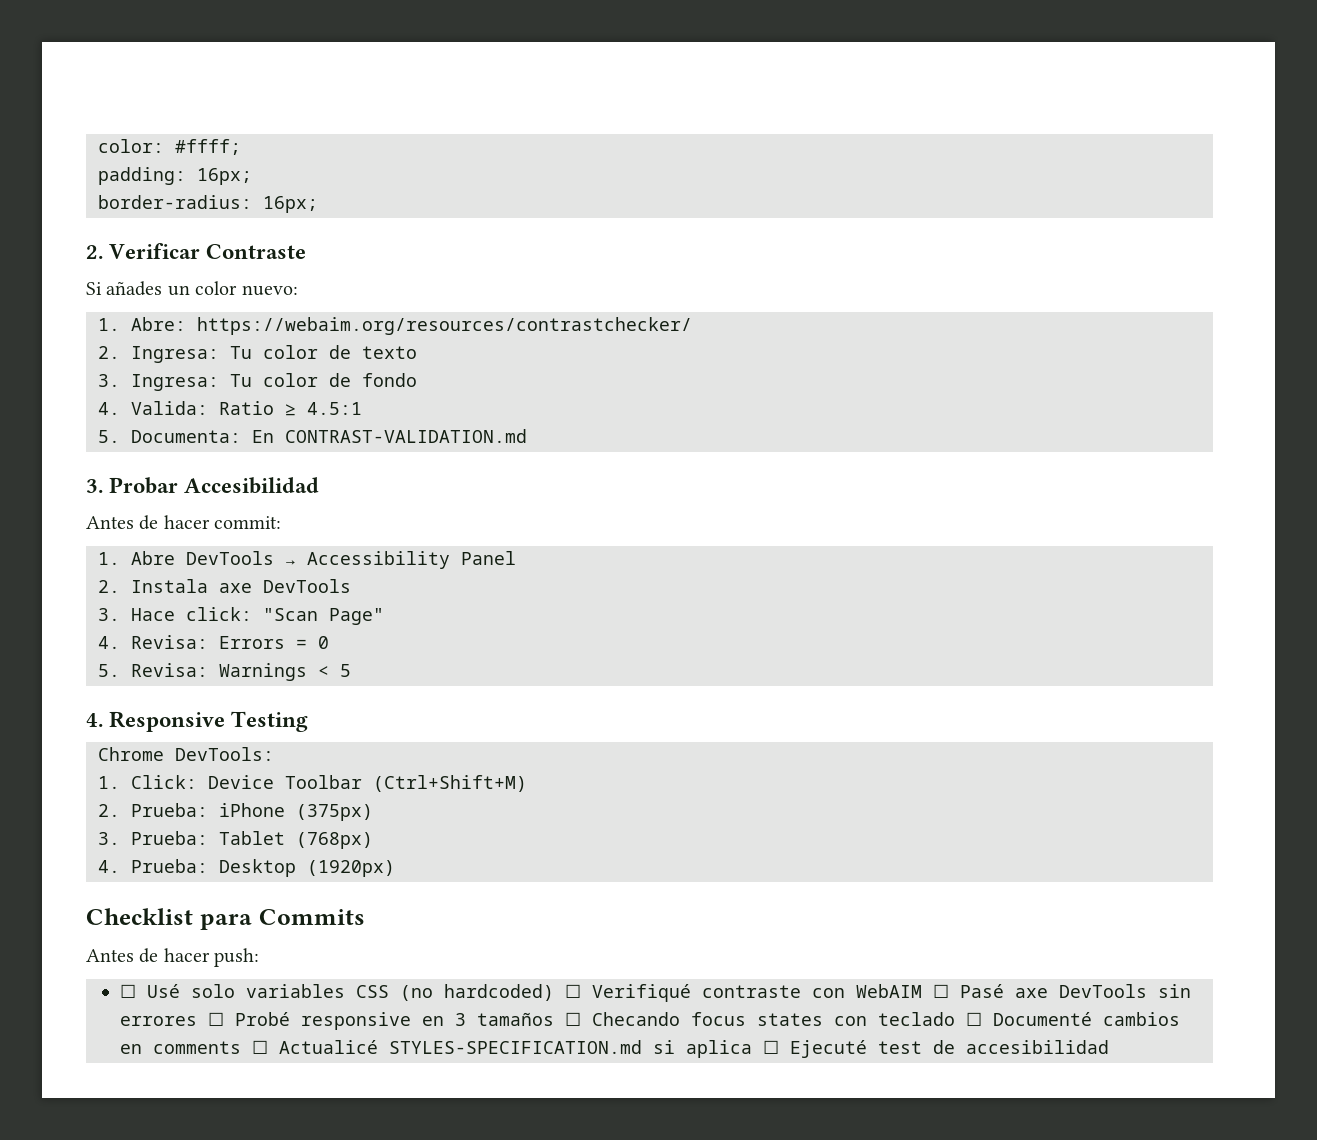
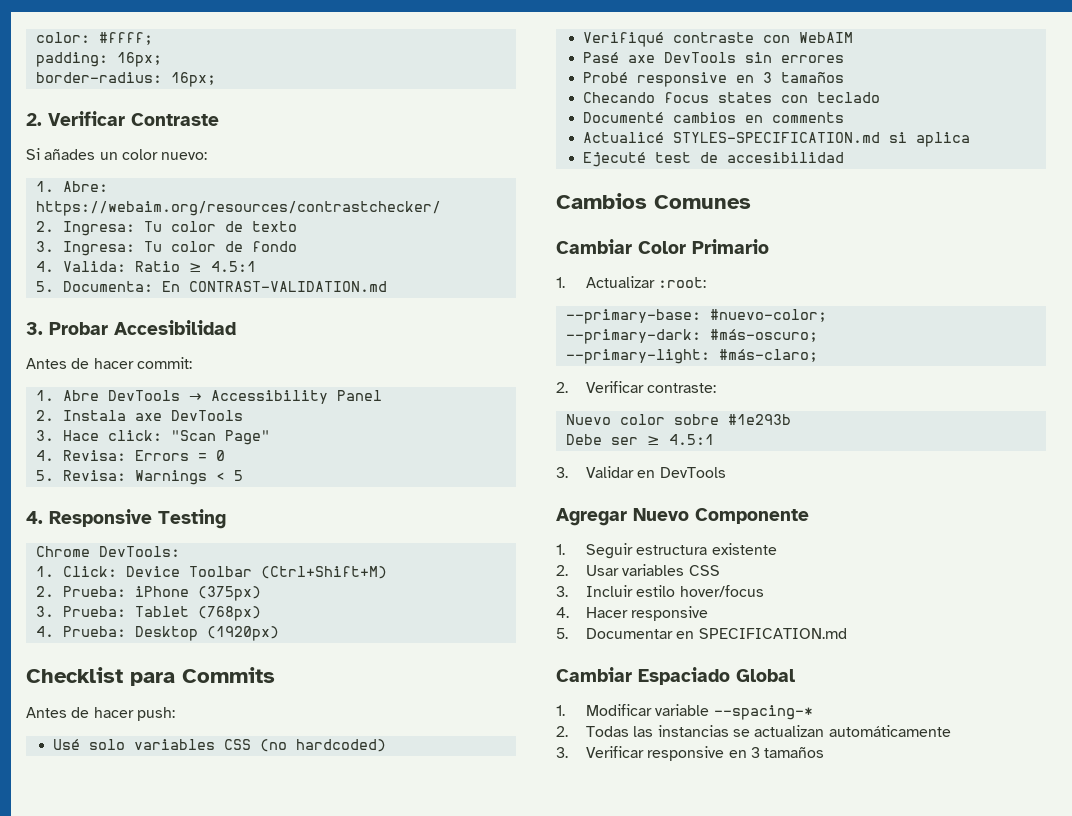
- ☐ Usé solo variables CSS (no hardcoded) ☐ Verifiqué contraste con WebAIM ☐ Pasé axe DevTools sin errores ☐ Probé responsive en 3 tamaños ☐ Checando focus states con teclado ☐ Documenté cambios en comments ☐ Actualicé STYLES-SPECIFICATION.md si aplica ☐ Ejecuté test de accesibilidad
+ Usé solo variables CSS (no hardcoded)
+ Verifiqué contraste con WebAIM
+ Pasé axe DevTools sin errores
+ Probé responsive en 3 tamaños
+ Checando focus states con teclado
+ Documenté cambios en comments
+ Actualicé STYLES-SPECIFICATION.md si aplica
+ Ejecuté test de accesibilidad
+ Cambios Comunes
+ Cambiar Color Primario
+ 1. Actualizar :root:
+ --primary-base: #nuevo-color;
+ --primary-dark: #más-oscuro;
+ --primary-light: #más-claro;
+ 2. Verificar contraste:
+ Nuevo color sobre #1e293b
+ Debe ser ≥ 4.5:1
+ 3. Validar en DevTools
+ Agregar Nuevo Componente
+ 1. Seguir estructura existente
+ 2. Usar variables CSS
+ 3. Incluir estilo hover/focus
+ 4. Hacer responsive
+ 5. Documentar en SPECIFICATION.md
+ Cambiar Espaciado Global
+ 1. Modificar variable --spacing-*
+ 2. Todas las instancias se actualizan automáticamente
+ 3. Verificar responsive en 3 tamaños

